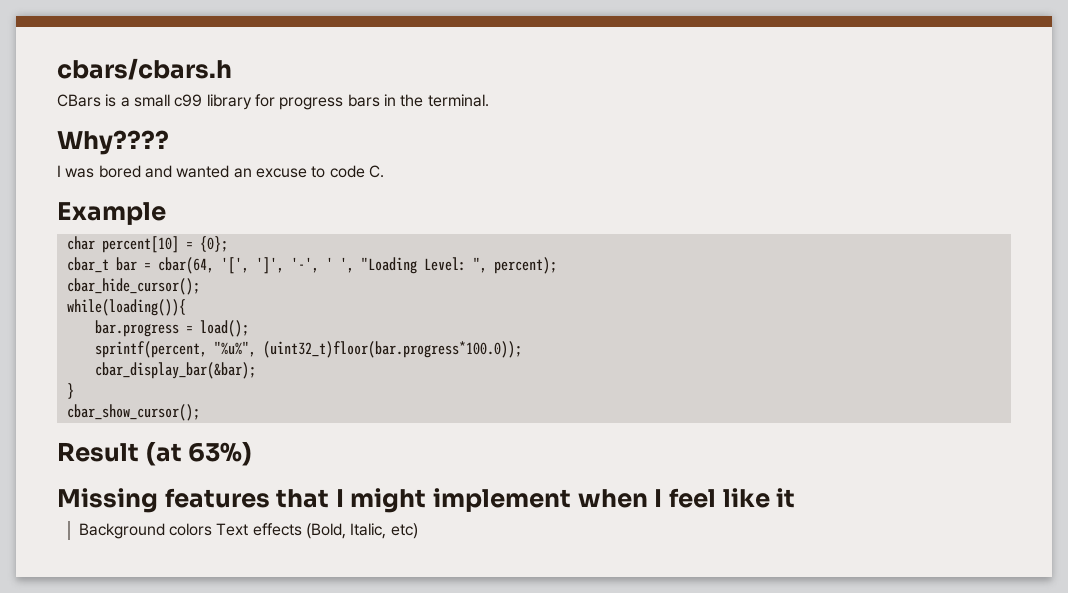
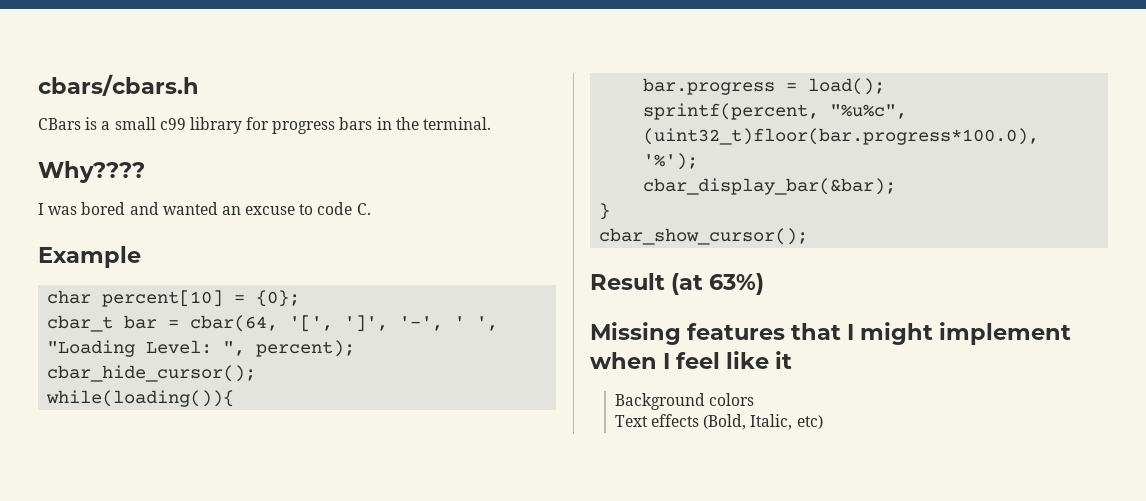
- sprintf(percent, "%u%", (uint32_t)floor(bar.progress*100.0));
+ sprintf(percent, "%u%c", (uint32_t)floor(bar.progress*100.0), '%');
- Background colors Text effects (Bold, Italic, etc)
+ Background colors
+ Text effects (Bold, Italic, etc)

